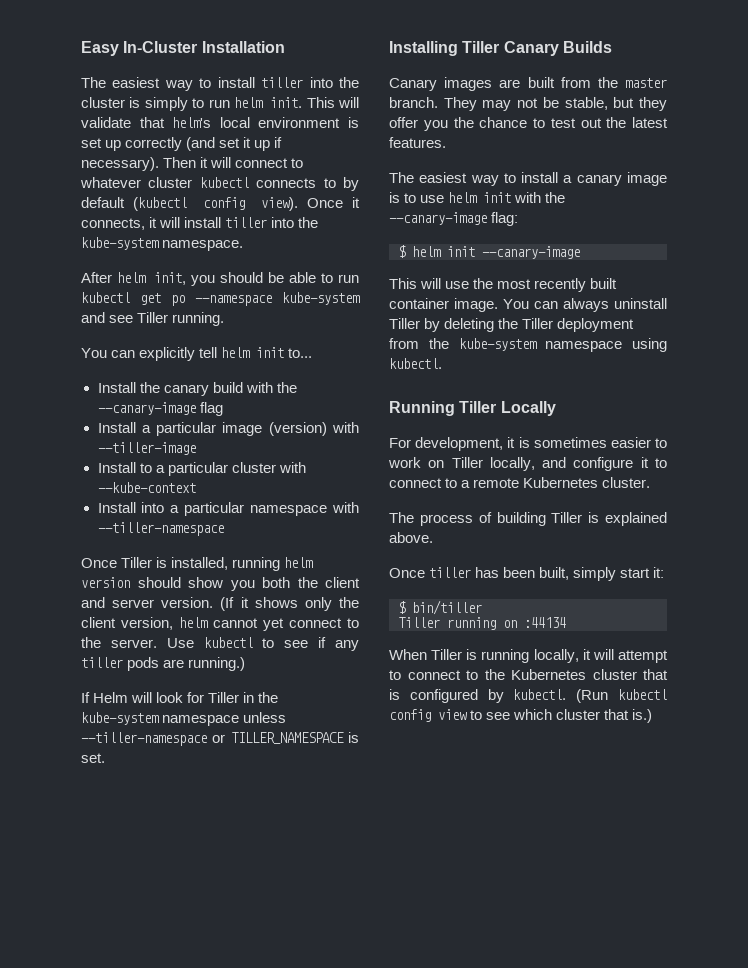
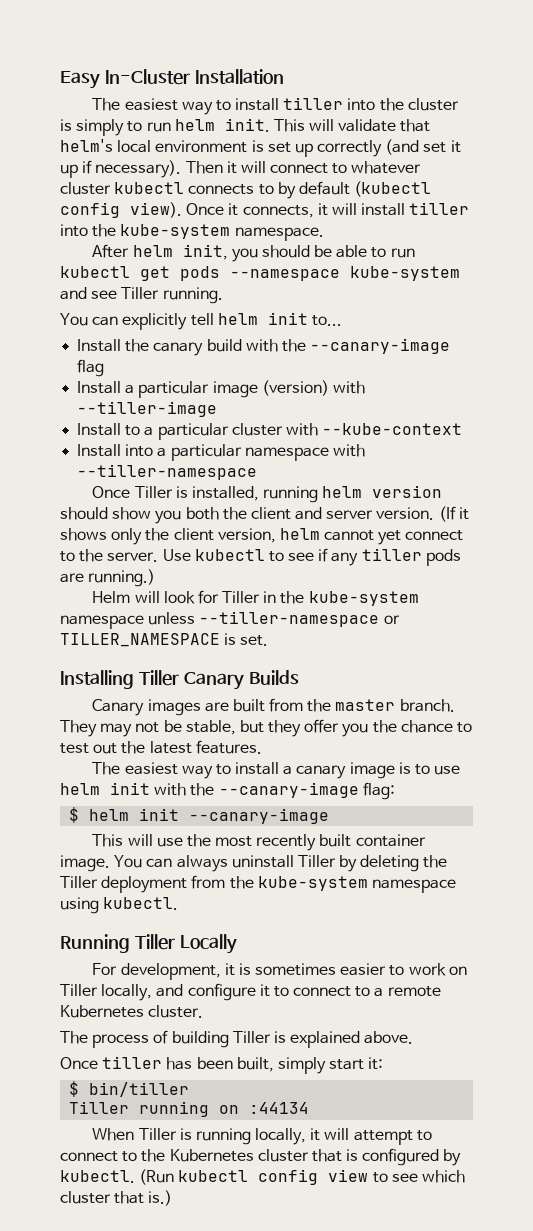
- After helm init, you should be able to run kubectl get po --namespace kube-system and see Tiller running.
+ After helm init, you should be able to run kubectl get pods --namespace kube-system and see Tiller running.
- If Helm will look for Tiller in the kube-system namespace unless --tiller-namespace or TILLER_NAMESPACE is set.
+ Helm will look for Tiller in the kube-system namespace unless --tiller-namespace or TILLER_NAMESPACE is set.

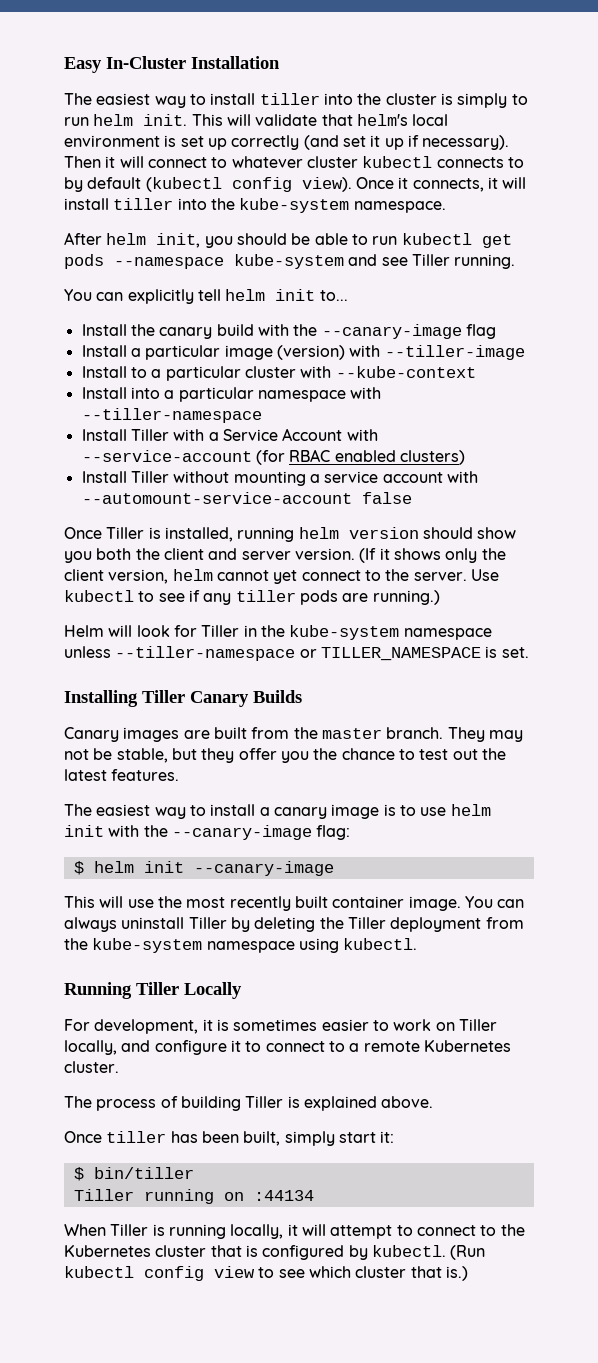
+ Install Tiller with a Service Account with --service-account (for RBAC enabled clusters)
+ Install Tiller without mounting a service account with --automount-service-account false

